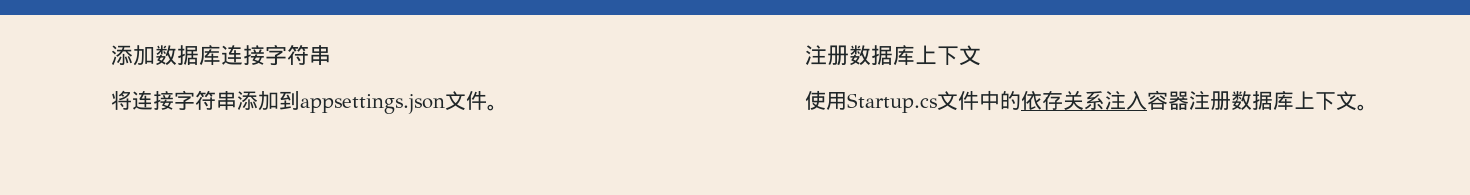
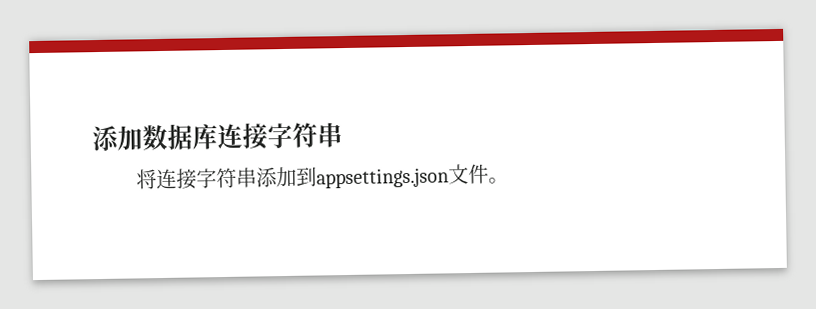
  将连接字符串添加到appsettings.json文件。
- 注册数据库上下文
- 使用Startup.cs文件中的依存关系注入容器注册数据库上下文。

